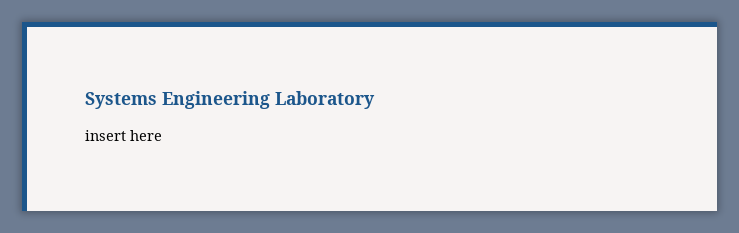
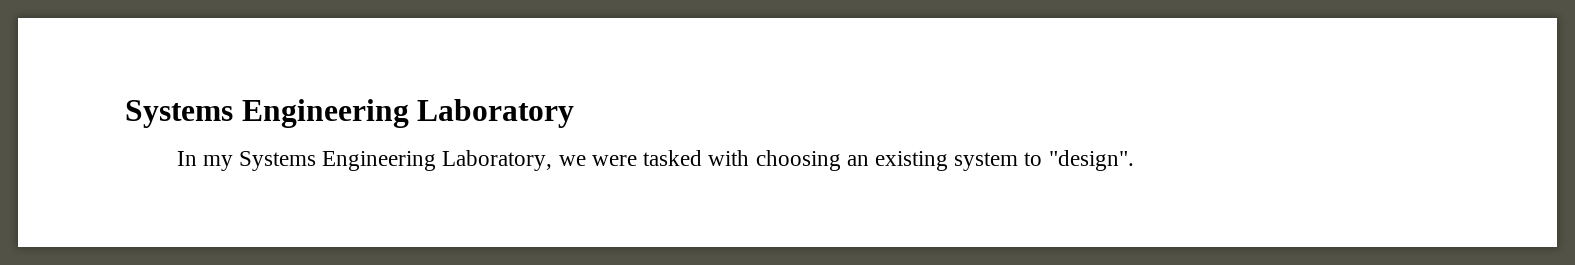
- insert here
+ In my Systems Engineering Laboratory, we were tasked with choosing an existing system to "design".

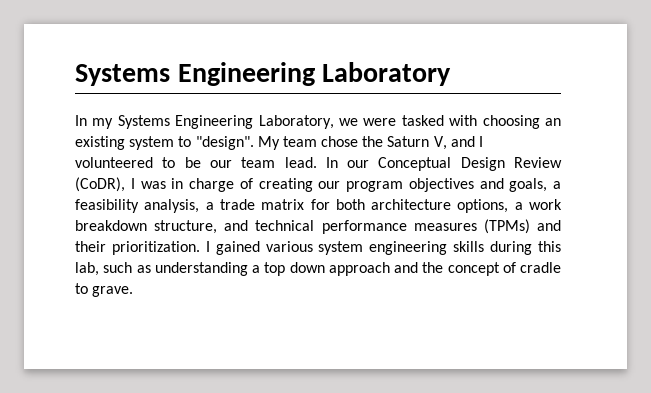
+ My team chose the Saturn V, and I volunteered to be our team lead. In our Conceptual Design Review (CoDR), I was in charge of creating our program objectives and goals, a feasibility analysis, a trade matrix for both architecture options, a work breakdown structure, and technical performance measures (TPMs) and their prioritization. I gained various system engineering skills during this lab, such as understanding a top down approach and the concept of cradle to grave.

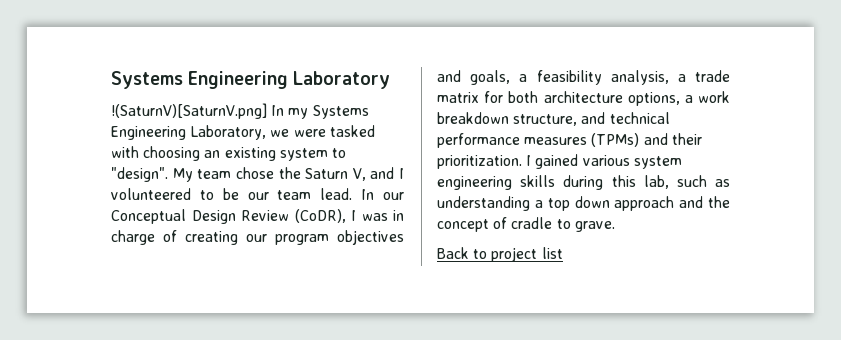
- In my Systems Engineering Laboratory, we were tasked with choosing an existing system to "design".
+ !(SaturnV)[SaturnV.png] In my Systems Engineering Laboratory, we were tasked with choosing an existing system to "design".
+ Back to project list

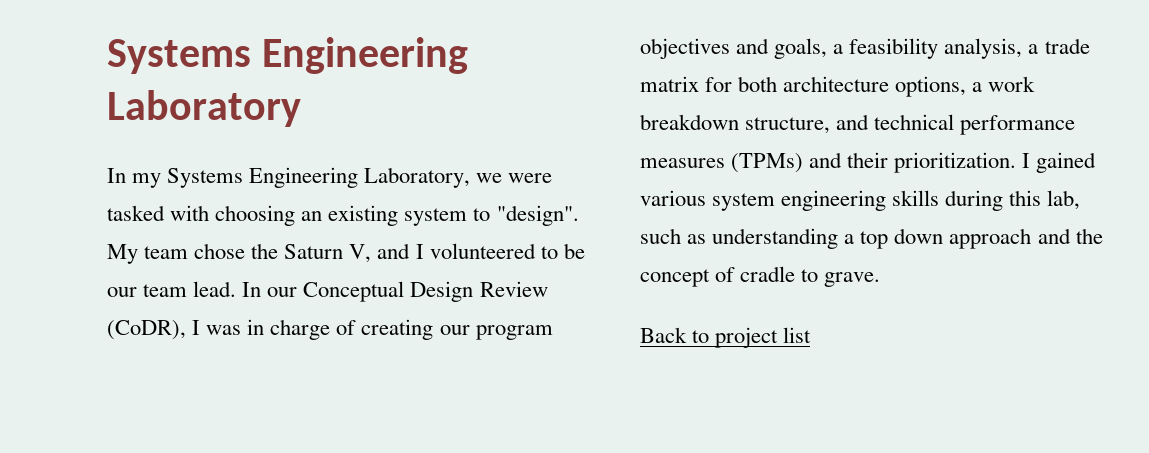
- !(SaturnV)[SaturnV.png] In my Systems Engineering Laboratory, we were tasked with choosing an existing system to "design".
+ In my Systems Engineering Laboratory, we were tasked with choosing an existing system to "design".

